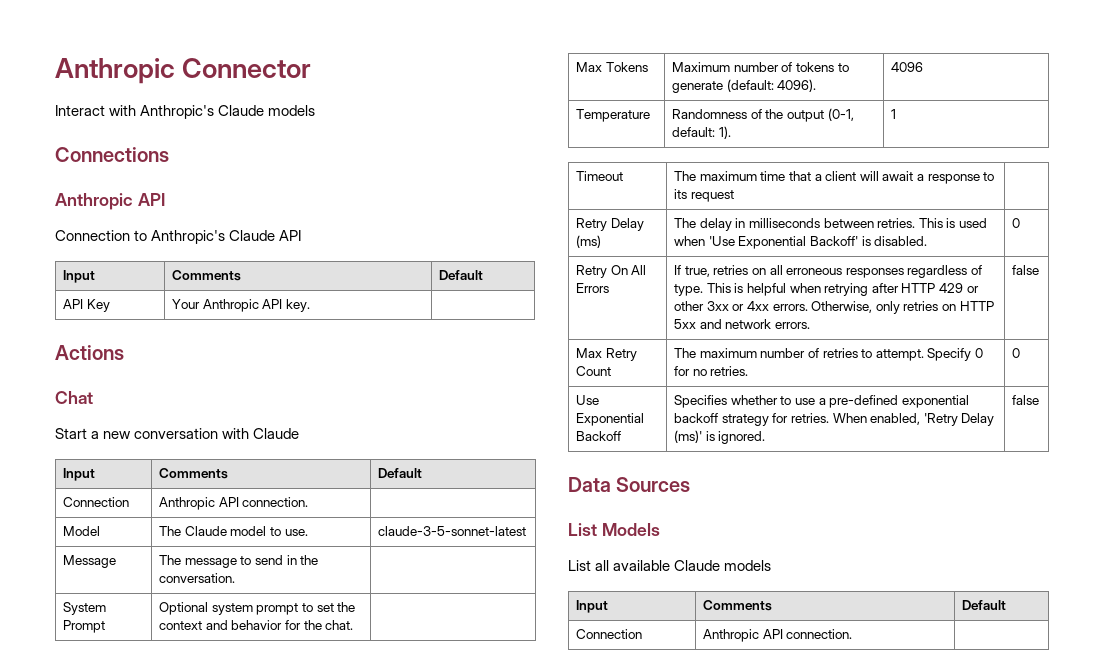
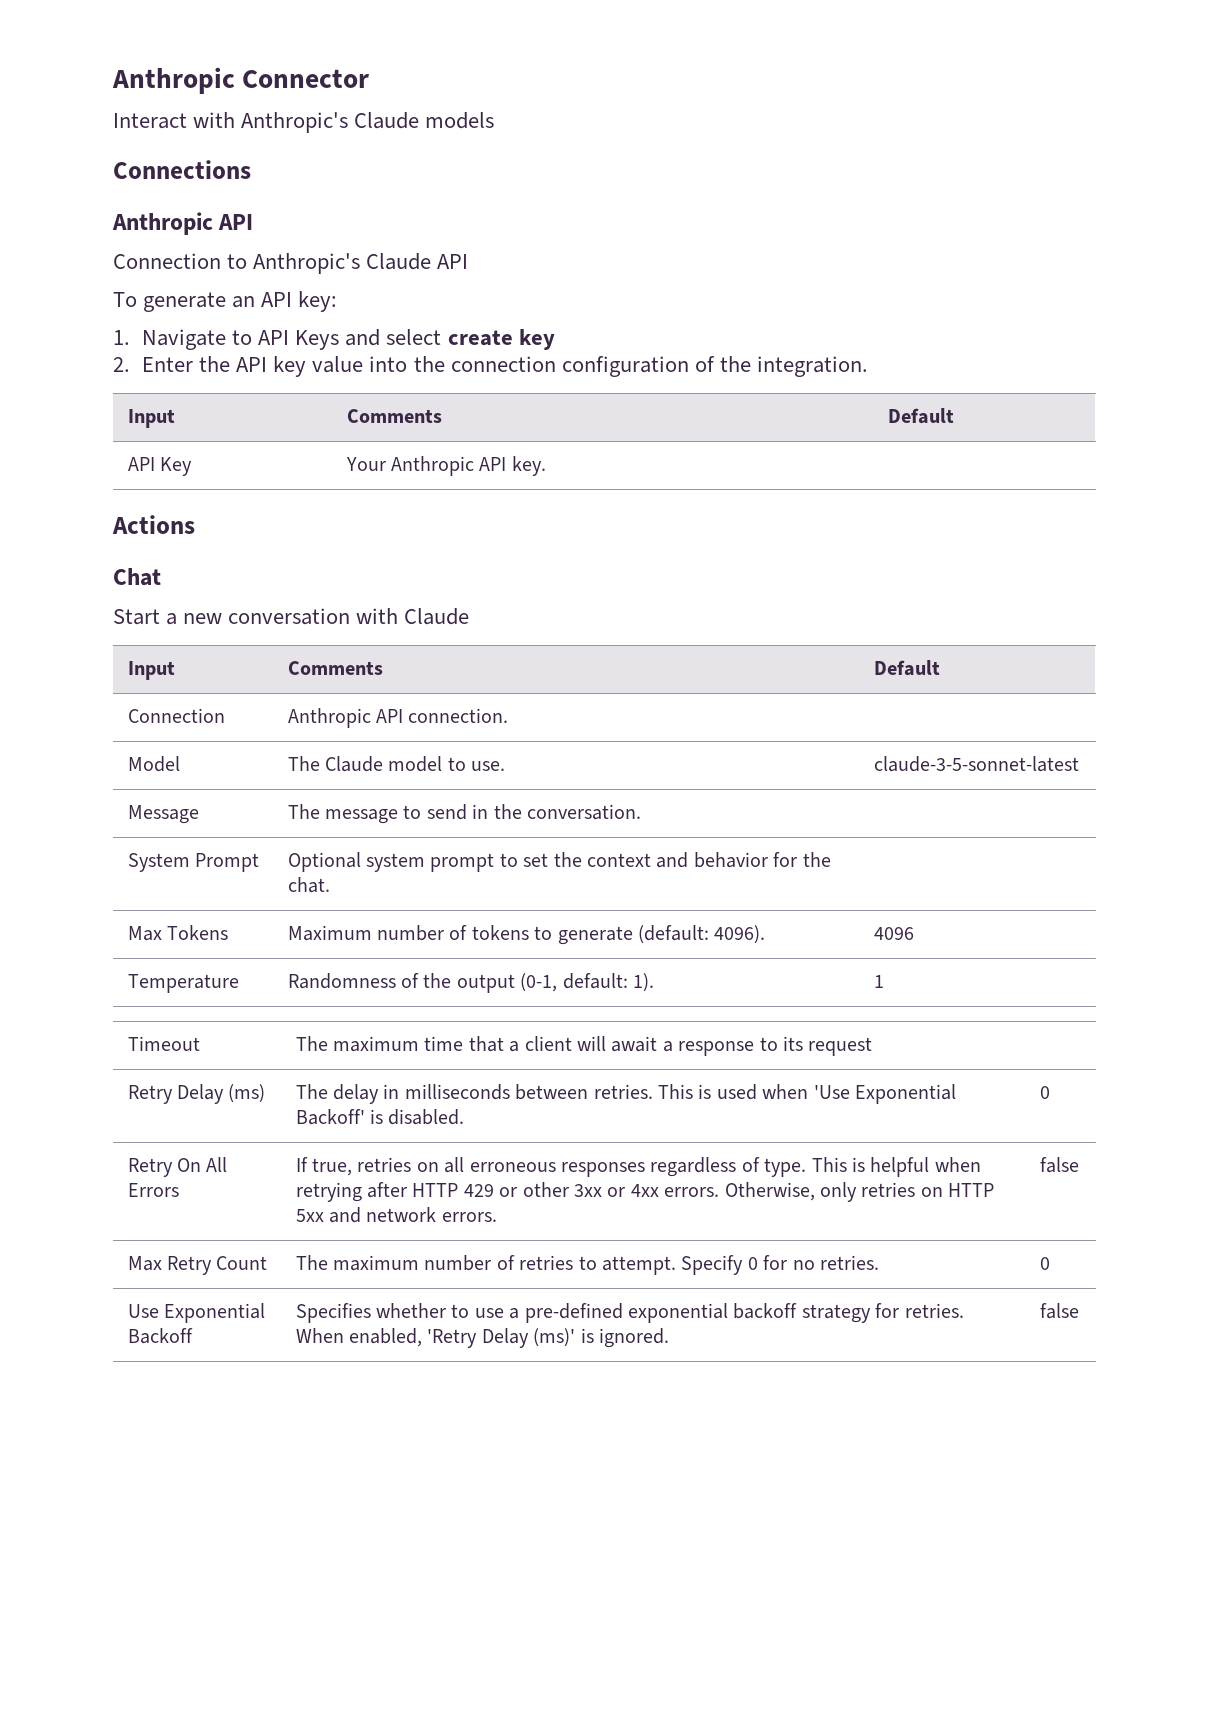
+ To generate an API key:
+ 1. Navigate to API Keys and select create key
+ 2. Enter the API key value into the connection configuration of the integration.
- Data Sources
- List Models
- List all available Claude models
- Input | Comments | Default
- Connection | Anthropic API connection. |

